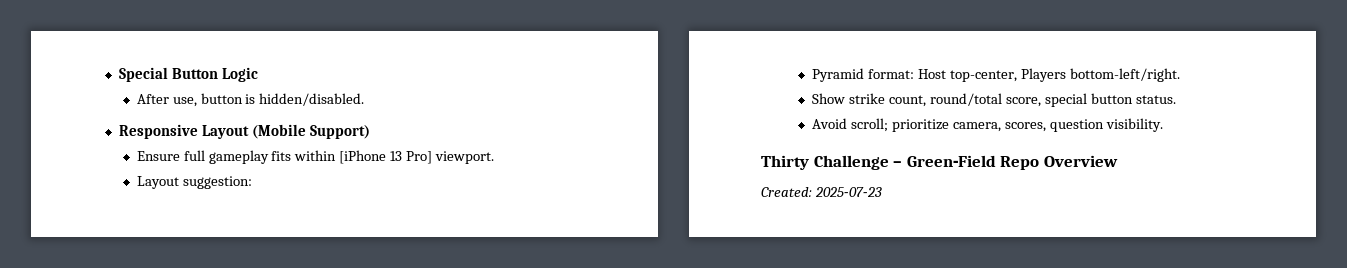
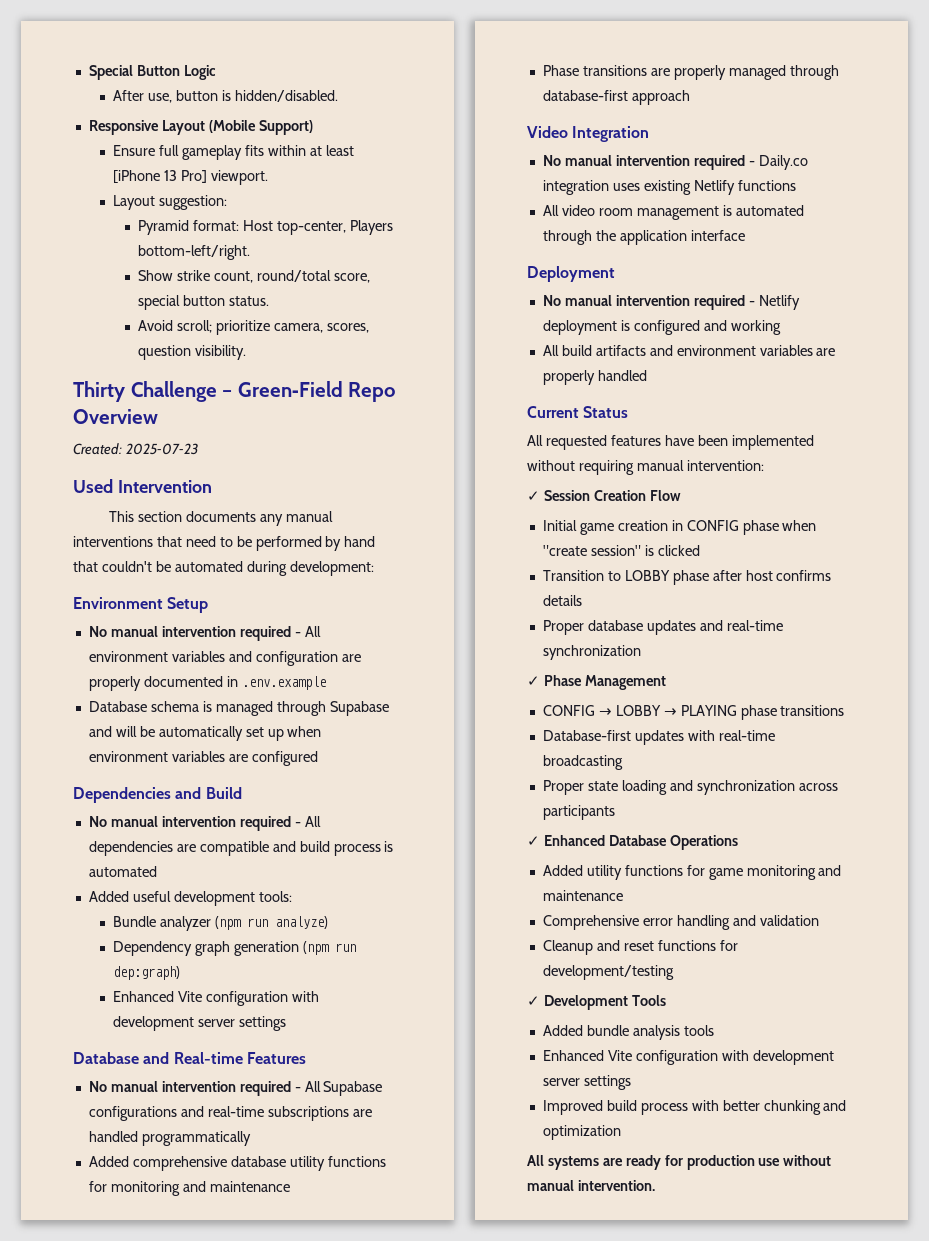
- Ensure full gameplay fits within [iPhone 13 Pro] viewport.
+ Ensure full gameplay fits within at least [iPhone 13 Pro] viewport.
+ Used Intervention
+ This section documents any manual interventions that need to be performed by hand that couldn't be automated during development:
+ Environment Setup
+ No manual intervention required - All environment variables and configuration are properly documented in .env.example
+ Database schema is managed through Supabase and will be automatically set up when environment variables are configured
+ Dependencies and Build
+ No manual intervention required - All dependencies are compatible and build process is automated
+ Added useful development tools:
+ Bundle analyzer (npm run analyze)
+ Dependency graph generation (npm run dep:graph)
+ Enhanced Vite configuration with development server settings
+ Database and Real-time Features
+ No manual intervention required - All Supabase configurations and real-time subscriptions are handled programmatically
+ Added comprehensive database utility functions for monitoring and maintenance
+ Phase transitions are properly managed through database-first approach
+ Video Integration
+ No manual intervention required - Daily.co integration uses existing Netlify functions
+ All video room management is automated through the application interface
+ Deployment
+ No manual intervention required - Netlify deployment is configured and working
+ All build artifacts and environment variables are properly handled
+ Current Status
+ All requested features have been implemented without requiring manual intervention:
+ ✓ Session Creation Flow
+ Initial game creation in CONFIG phase when "create session" is clicked
+ Transition to LOBBY phase after host confirms details
+ Proper database updates and real-time synchronization
+ ✓ Phase Management
+ CONFIG → LOBBY → PLAYING phase transitions
+ Database-first updates with real-time broadcasting
+ Proper state loading and synchronization across participants
+ ✓ Enhanced Database Operations
+ Added utility functions for game monitoring and maintenance
+ Comprehensive error handling and validation
+ Cleanup and reset functions for development/testing
+ ✓ Development Tools
+ Added bundle analysis tools
+ Enhanced Vite configuration with development server settings
+ Improved build process with better chunking and optimization
+ All systems are ready for production use without manual intervention.

